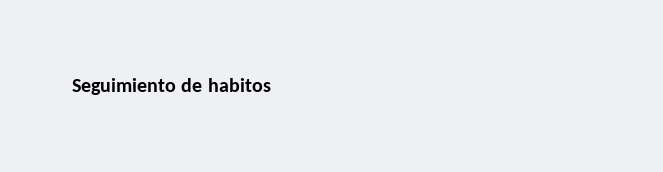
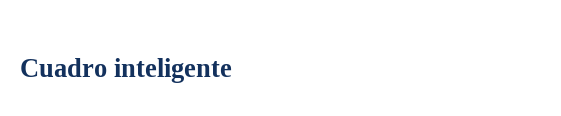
- Seguimiento de habitos
+ Cuadro inteligente

